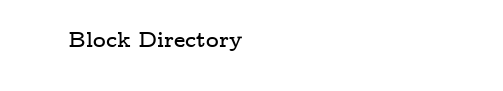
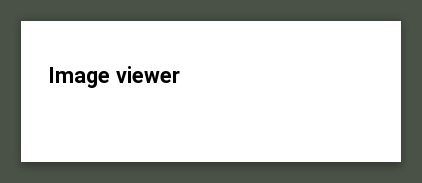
- Block Directory
+ Image viewer

